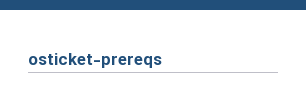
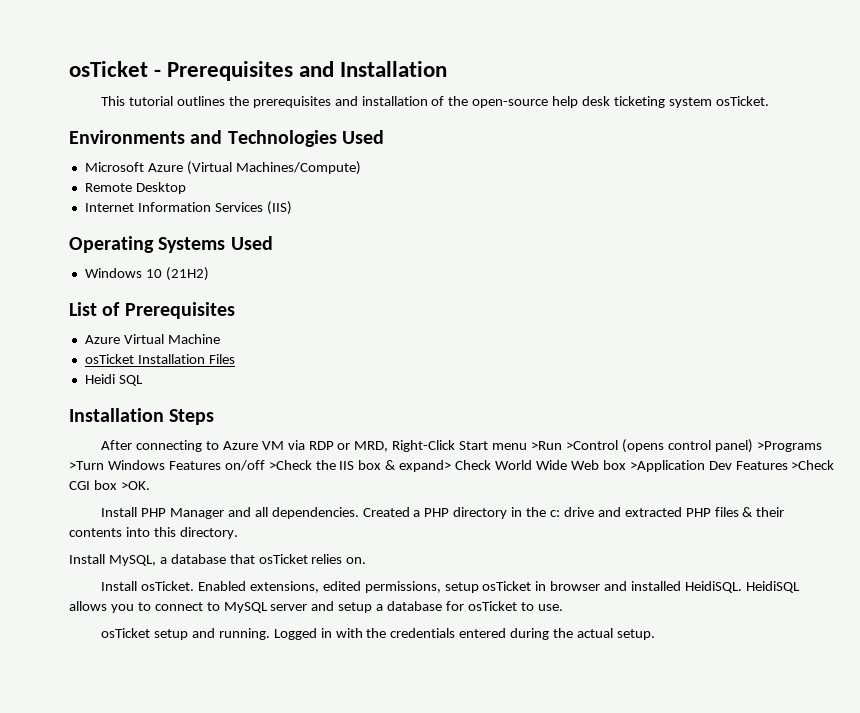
- osticket-prereqs
+ osTicket - Prerequisites and Installation
+ This tutorial outlines the prerequisites and installation of the open-source help desk ticketing system osTicket.
+ Environments and Technologies Used
+ Microsoft Azure (Virtual Machines/Compute)
+ Remote Desktop
+ Internet Information Services (IIS)
+ Operating Systems Used
+ Windows 10 (21H2)
+ List of Prerequisites
+ Azure Virtual Machine
+ osTicket Installation Files
+ Heidi SQL
+ Installation Steps
+ After connecting to Azure VM via RDP or MRD, Right-Click Start menu >Run >Control (opens control panel) >Programs >Turn Windows Features on/off >Check the IIS box & expand> Check World Wide Web box >Application Dev Features >Check CGI box >OK.
+ Install PHP Manager and all dependencies. Created a PHP directory in the c: drive and extracted PHP files & their contents into this directory.
+ Install MySQL, a database that osTicket relies on.
+ Install osTicket. Enabled extensions, edited permissions, setup osTicket in browser and installed HeidiSQL. HeidiSQL allows you to connect to MySQL server and setup a database for osTicket to use.
+ osTicket setup and running. Logged in with the credentials entered during the actual setup.

